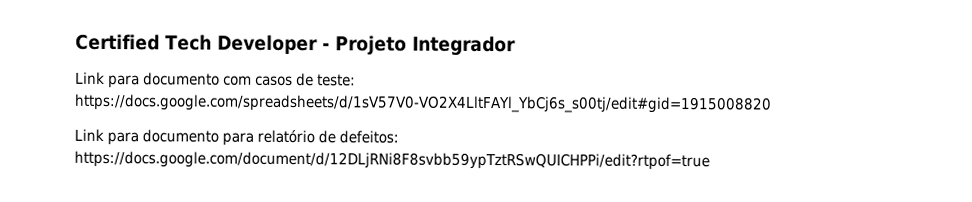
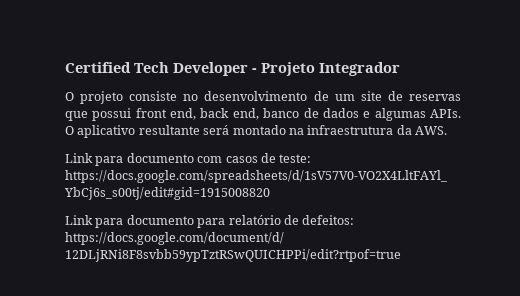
+ O projeto consiste no desenvolvimento de um site de reservas que possui front end, back end, banco de dados e algumas APIs. O aplicativo resultante será montado na infraestrutura da AWS.

